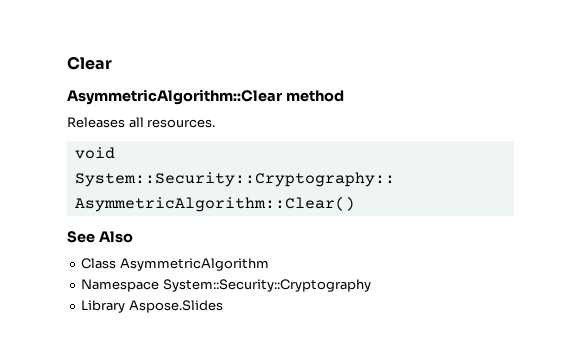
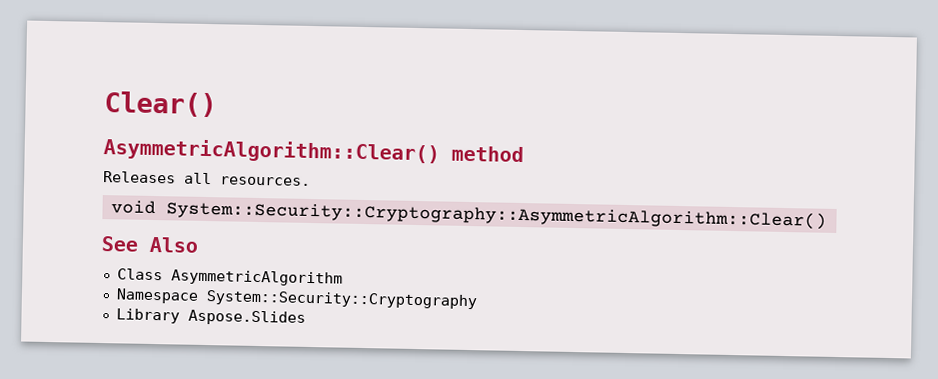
- Clear
- AsymmetricAlgorithm::Clear method
+ Clear()
+ AsymmetricAlgorithm::Clear() method

